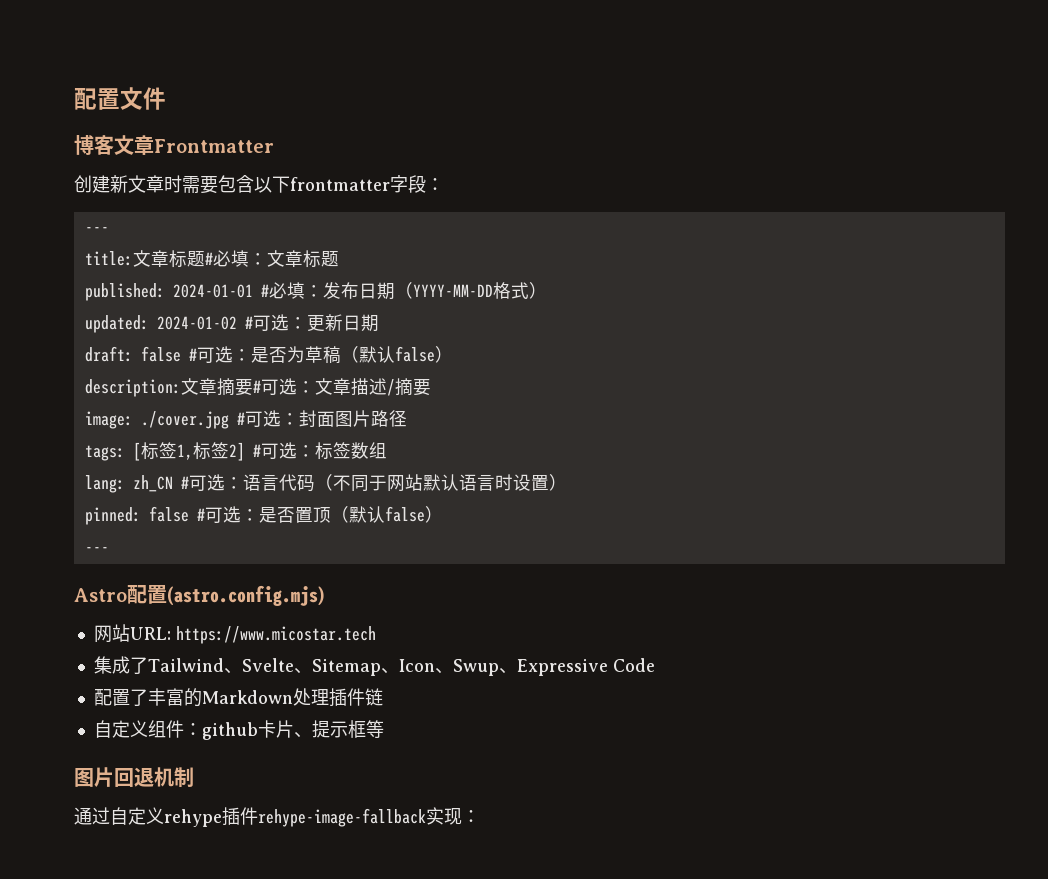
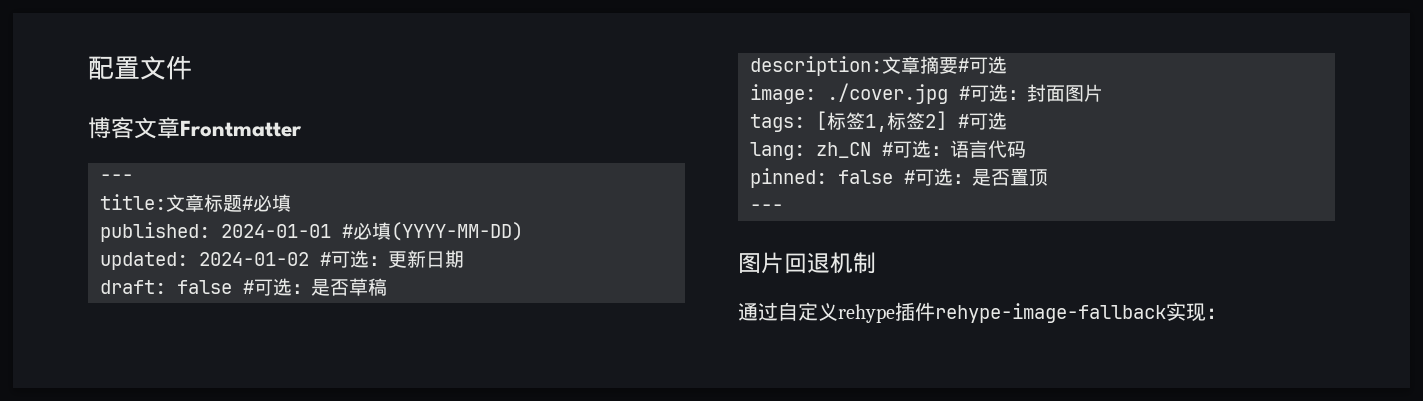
- 创建新文章时需要包含以下frontmatter字段：
- title:文章标题#必填：文章标题
+ title:文章标题#必填
- published: 2024-01-01 #必填：发布日期（YYYY-MM-DD格式）
+ published: 2024-01-01 #必填(YYYY-MM-DD)
- draft: false #可选：是否为草稿（默认false）
+ draft: false #可选：是否草稿
- description:文章摘要#可选：文章描述/摘要
+ description:文章摘要#可选
- image: ./cover.jpg #可选：封面图片路径
+ image: ./cover.jpg #可选：封面图片
- tags: [标签1,标签2] #可选：标签数组
+ tags: [标签1,标签2] #可选
- lang: zh_CN #可选：语言代码（不同于网站默认语言时设置）
+ lang: zh_CN #可选：语言代码
- pinned: false #可选：是否置顶（默认false）
+ pinned: false #可选：是否置顶
  ---
- Astro配置(astro.config.mjs)
- 网站URL: https://www.micostar.tech
- 集成了Tailwind、Svelte、Sitemap、Icon、Swup、Expressive Code
- 配置了丰富的Markdown处理插件链
- 自定义组件：github卡片、提示框等

